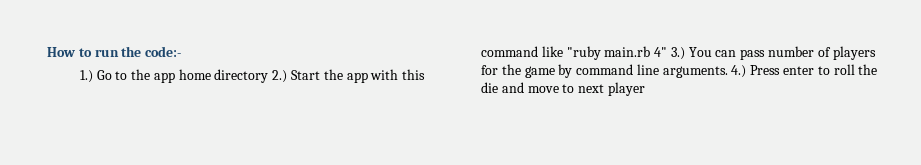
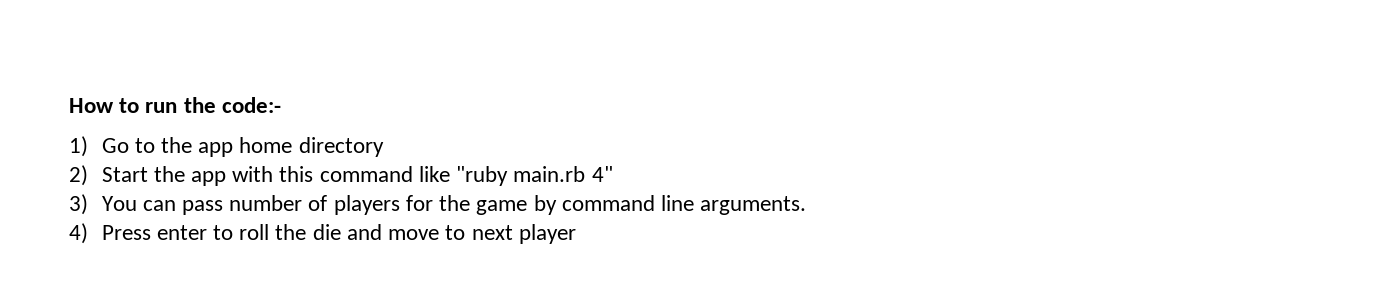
- 1.) Go to the app home directory 2.) Start the app with this command like "ruby main.rb 4" 3.) You can pass number of players for the game by command line arguments. 4.) Press enter to roll the die and move to next player
+ 1) Go to the app home directory
+ 2) Start the app with this command like "ruby main.rb 4"
+ 3) You can pass number of players for the game by command line arguments.
+ 4) Press enter to roll the die and move to next player

